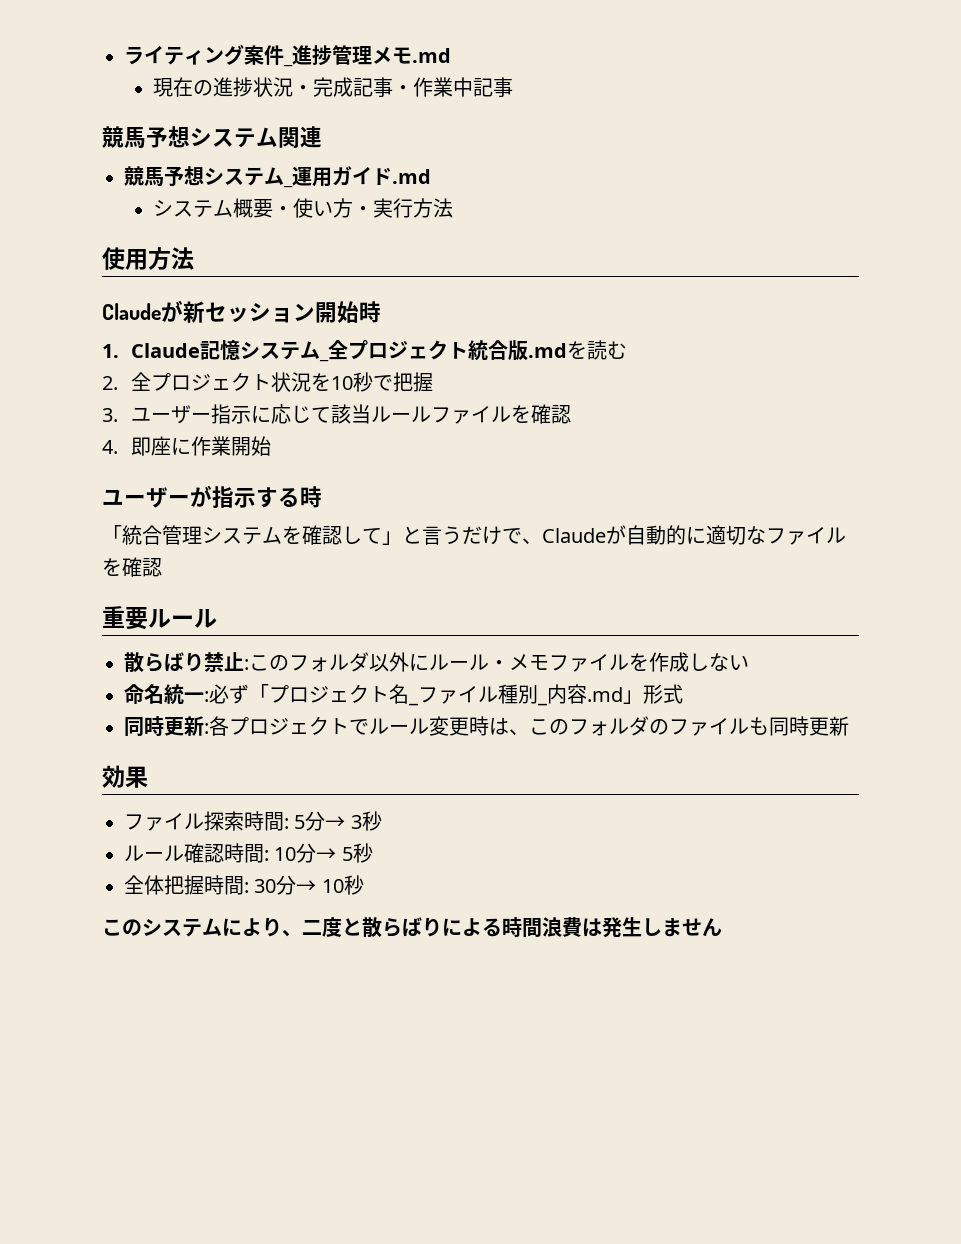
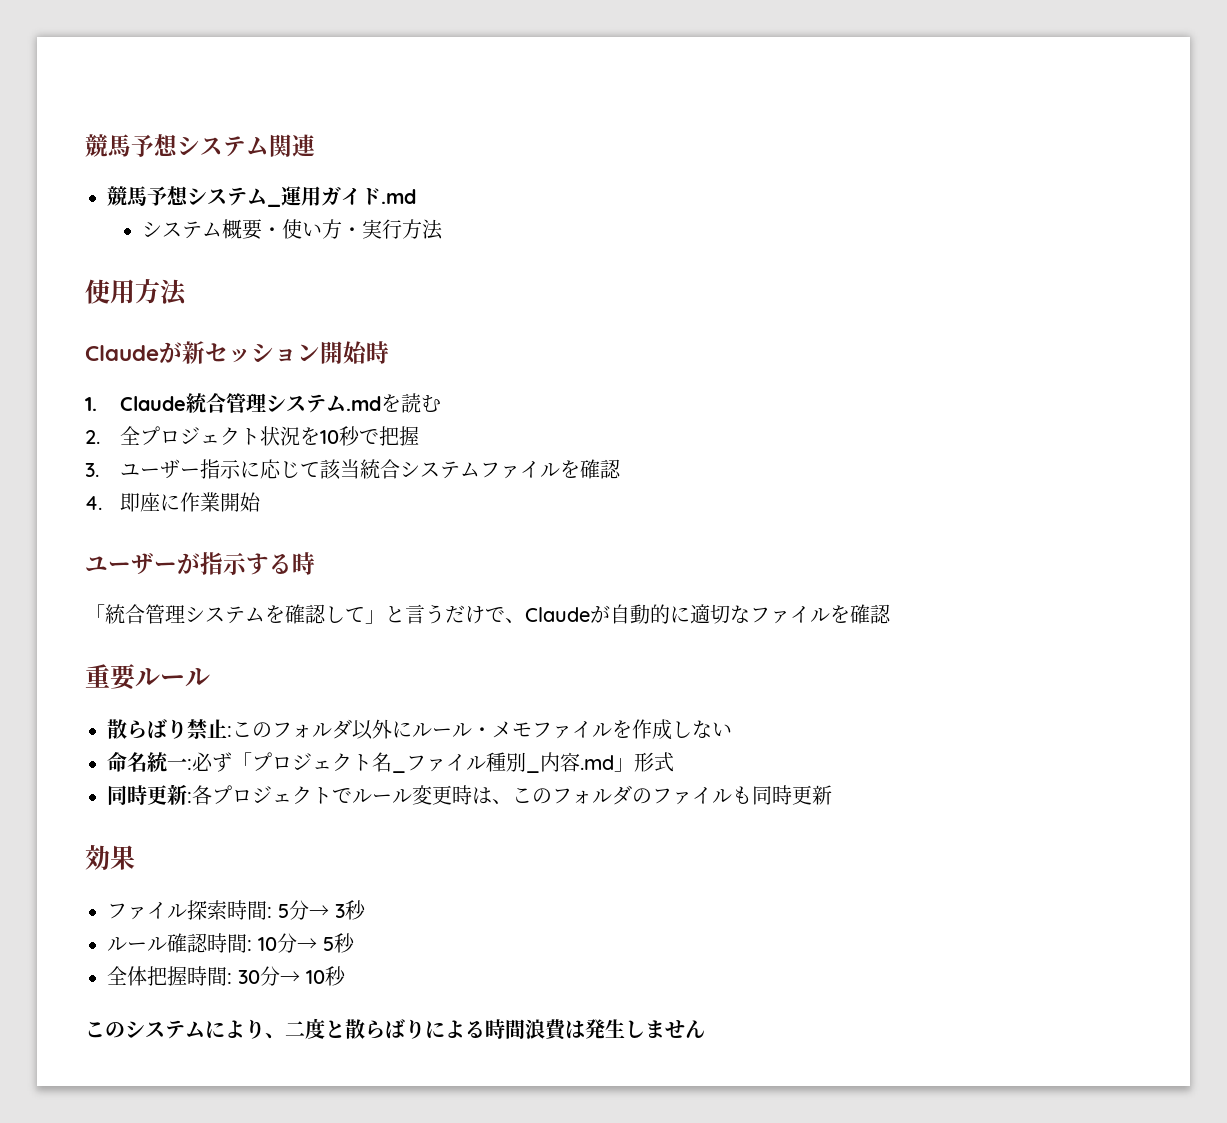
- ライティング案件_進捗管理メモ.md
- 現在の進捗状況・完成記事・作業中記事
- 1. Claude記憶システム_全プロジェクト統合版.mdを読む
+ 1. Claude統合管理システム.mdを読む
- 3.ユーザー指示に応じて該当ルールファイルを確認
+ 3.ユーザー指示に応じて該当統合システムファイルを確認

